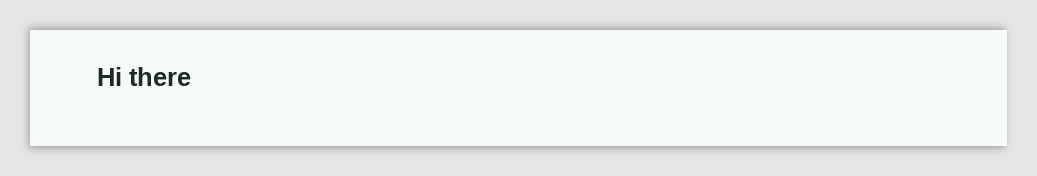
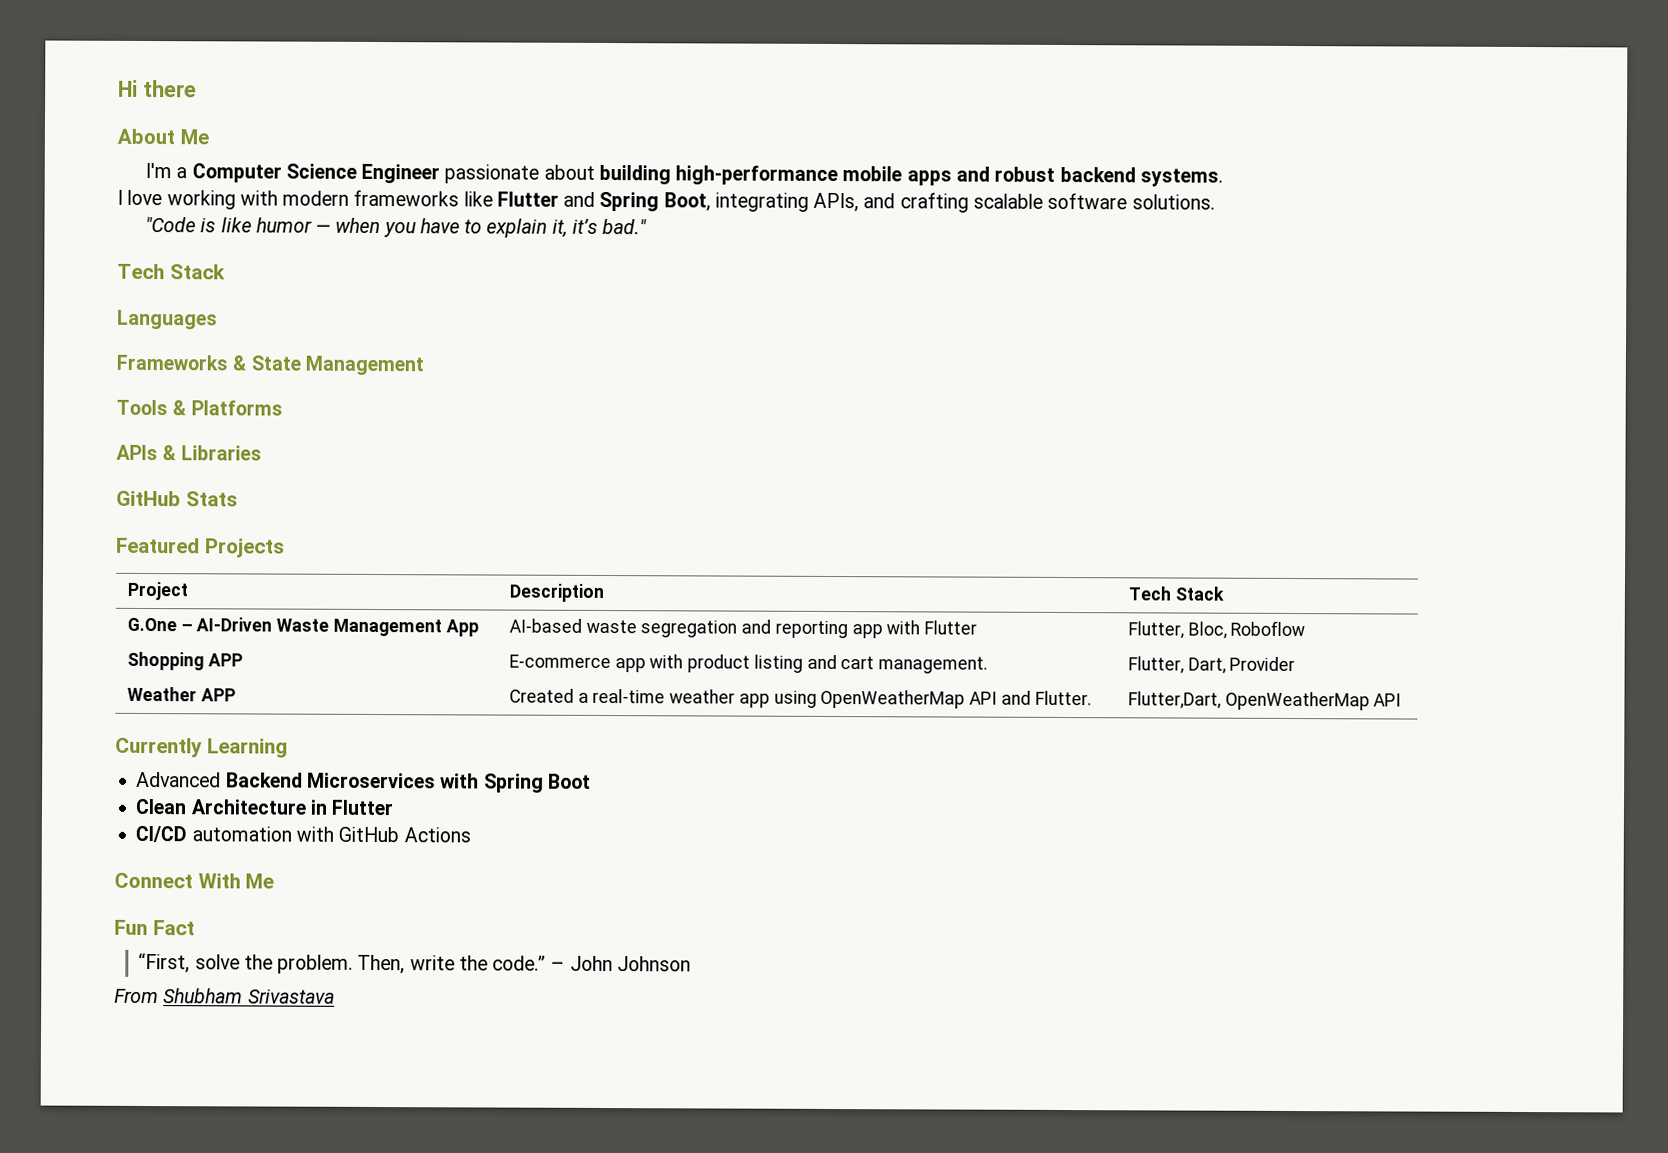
+ About Me
+ I'm a Computer Science Engineer passionate about building high-performance mobile apps and robust backend systems.
+ I love working with modern frameworks like Flutter and Spring Boot, integrating APIs, and crafting scalable software solutions.
+ "Code is like humor — when you have to explain it, it’s bad."
+ Tech Stack
+ Languages
+ Frameworks & State Management
+ Tools & Platforms
+ APIs & Libraries
+ GitHub Stats
+ Featured Projects
+ Project | Description | Tech Stack
+ G.One – AI-Driven Waste Management App | AI-based waste segregation and reporting app with Flutter | Flutter, Bloc, Roboflow
+ Shopping APP | E-commerce app with product listing and cart management. | Flutter, Dart, Provider
+ Weather APP | Created a real-time weather app using OpenWeatherMap API and Flutter. | Flutter,Dart, OpenWeatherMap API
+ Currently Learning
+ Advanced Backend Microservices with Spring Boot
+ Clean Architecture in Flutter
+ CI/CD automation with GitHub Actions
+ Connect With Me
+ Fun Fact
+ “First, solve the problem. Then, write the code.” – John Johnson
+ From Shubham Srivastava

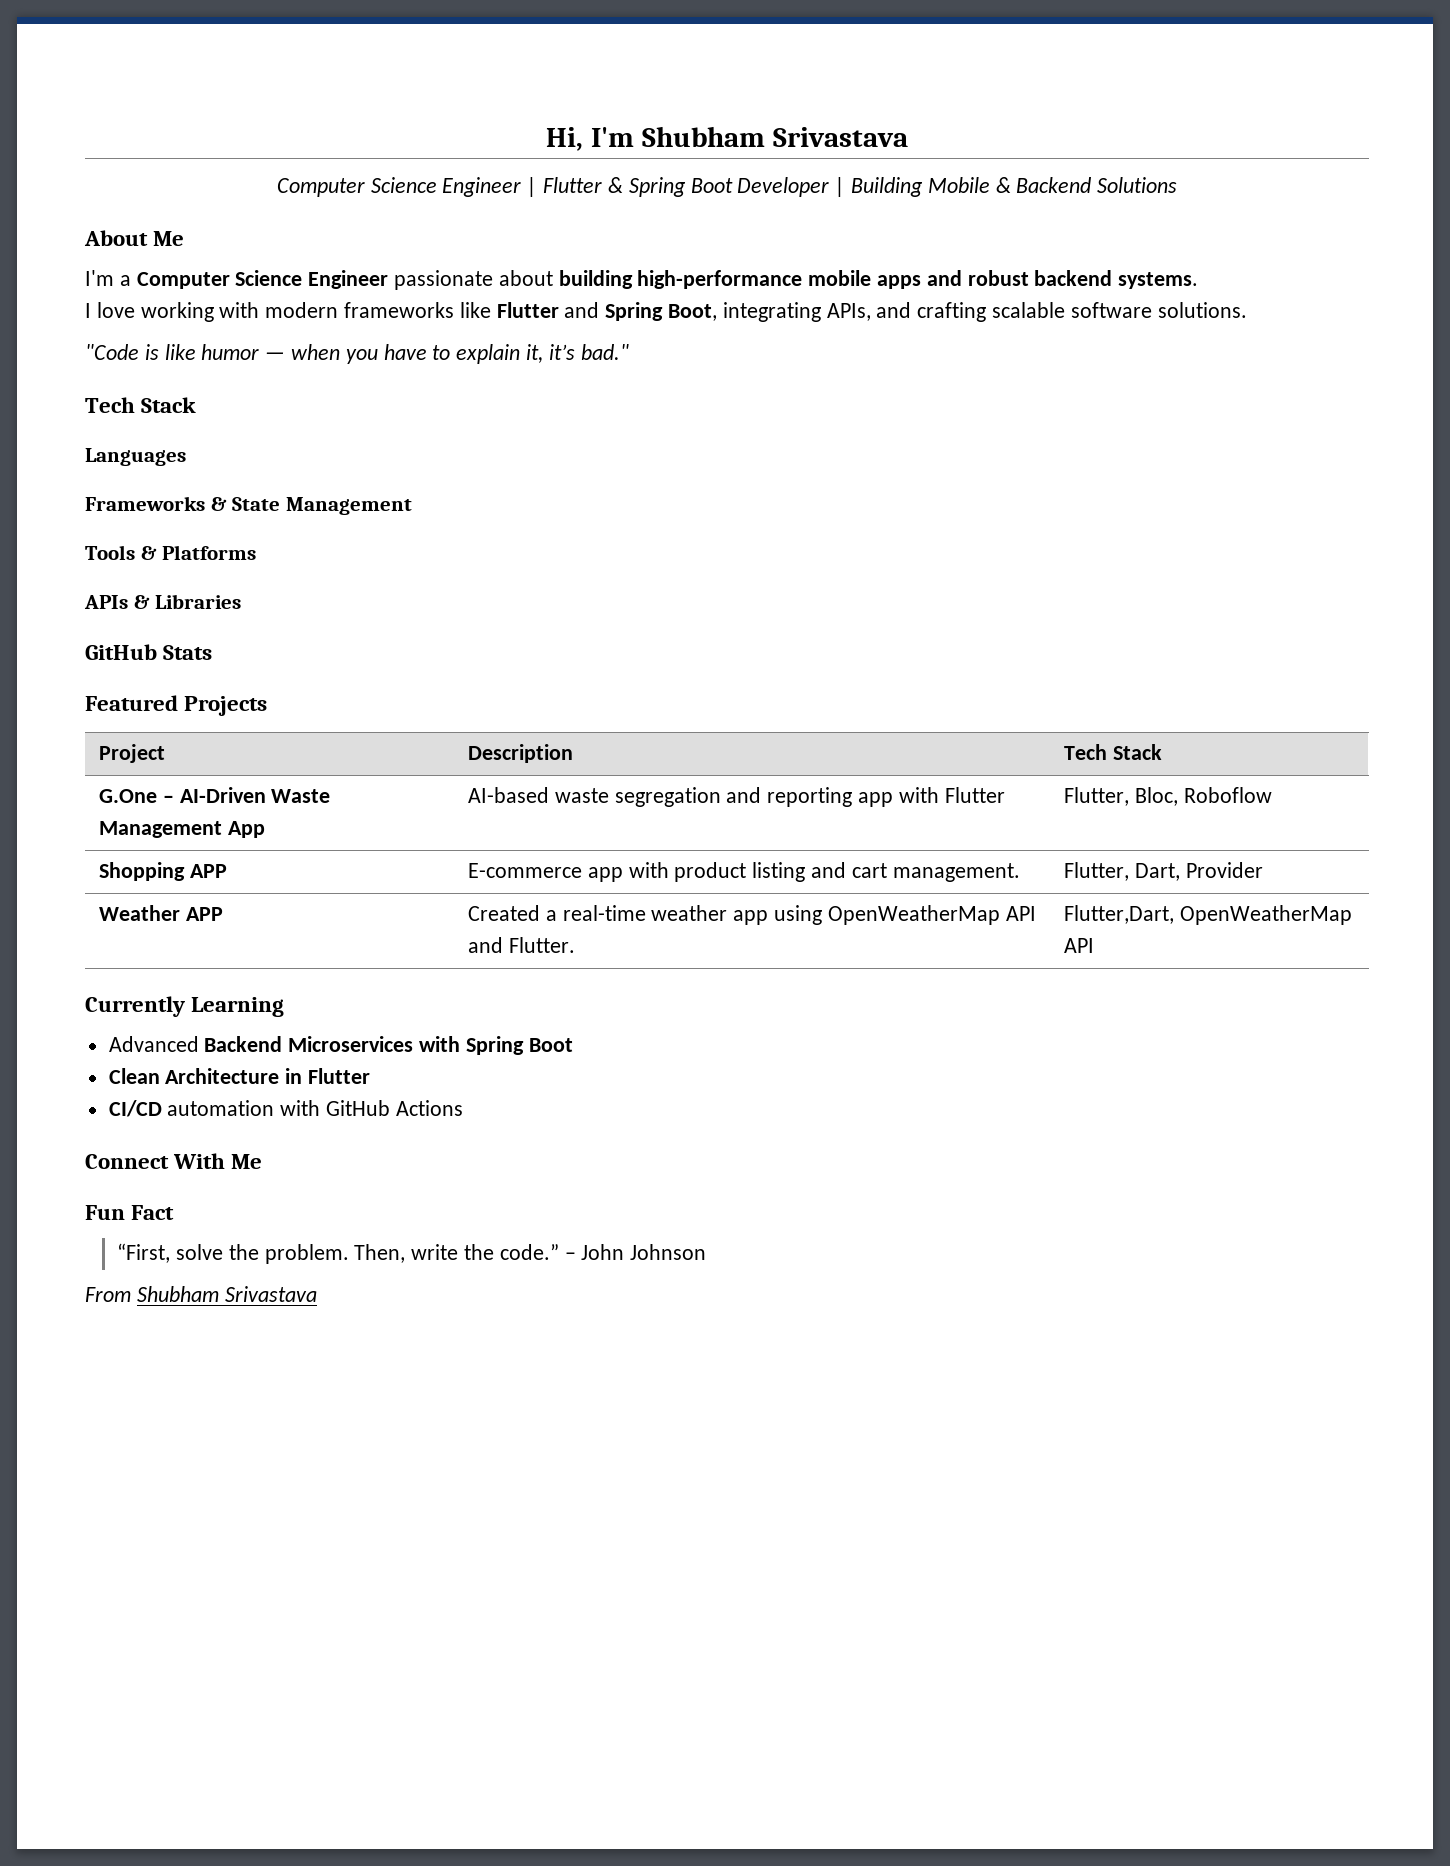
- Hi there
+ Hi, I'm Shubham Srivastava
+ Computer Science Engineer | Flutter & Spring Boot Developer | Building Mobile & Backend Solutions

